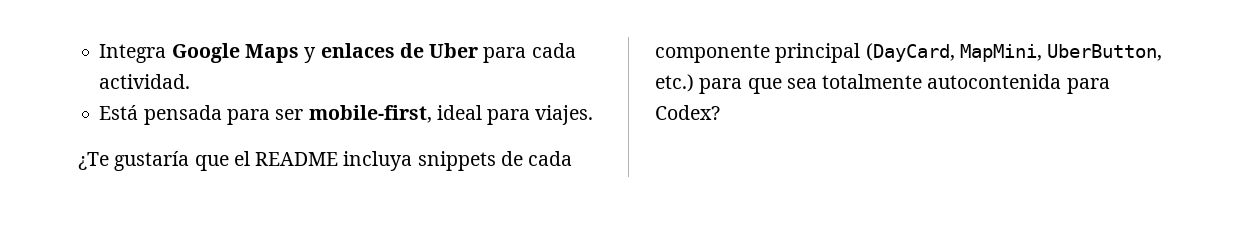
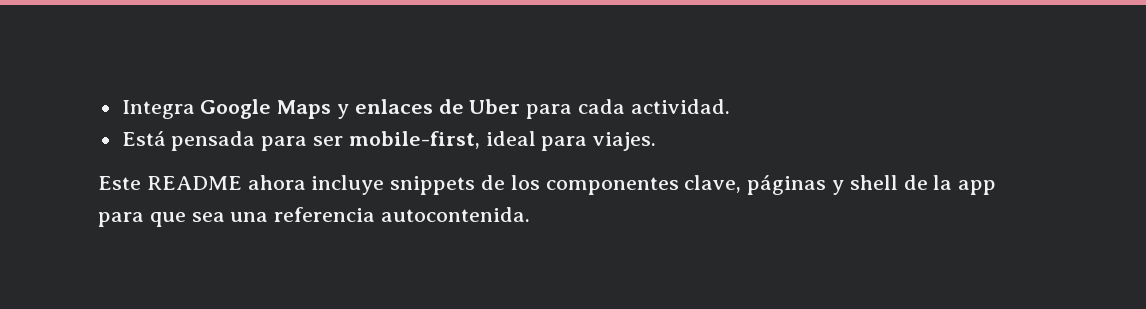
- ¿Te gustaría que el README incluya snippets de cada componente principal (DayCard, MapMini, UberButton, etc.) para que sea totalmente autocontenida para Codex?
+ Este README ahora incluye snippets de los componentes clave, páginas y shell de la app para que sea una referencia autocontenida.

